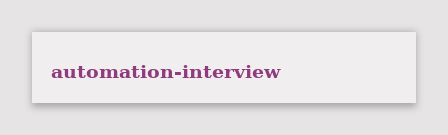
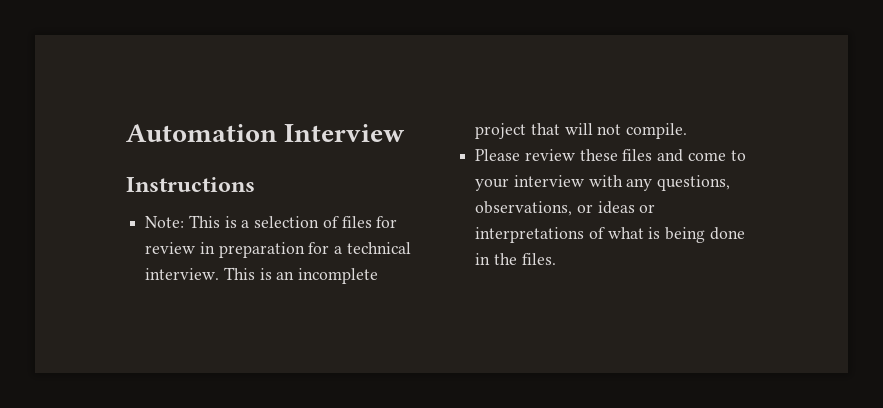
- automation-interview
+ Automation Interview
+ Instructions
+ Note: This is a selection of files for review in preparation for a technical interview. This is an incomplete project that will not compile.
+ Please review these files and come to your interview with any questions, observations, or ideas or interpretations of what is being done in the files.

